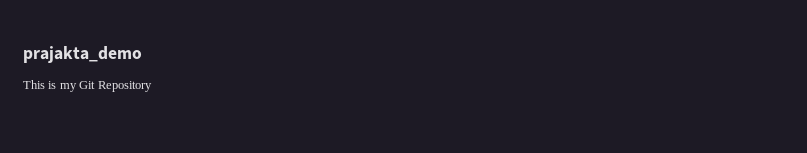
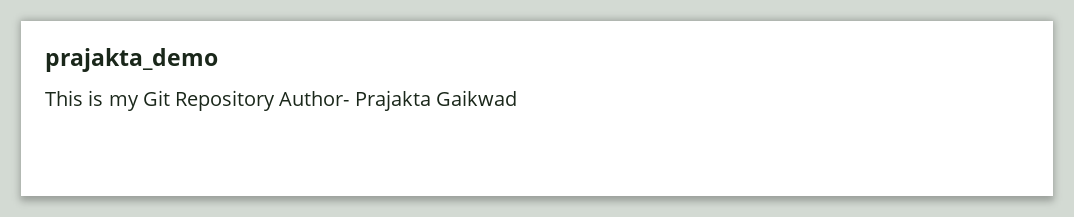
- This is my Git Repository
+ This is my Git Repository Author- Prajakta Gaikwad

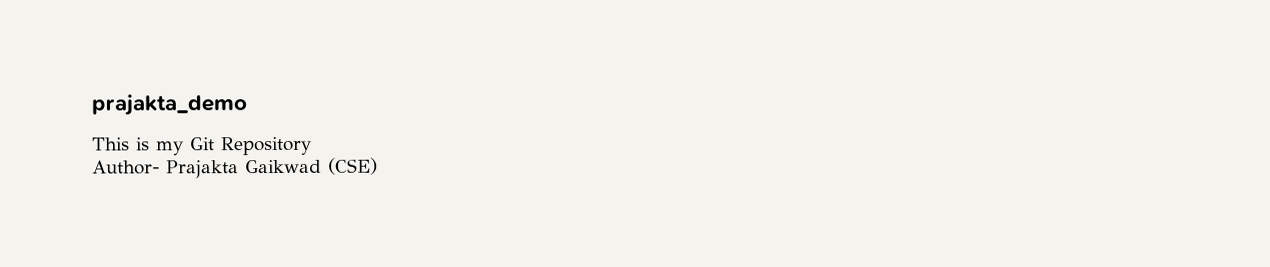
- This is my Git Repository Author- Prajakta Gaikwad
+ This is my Git Repository
+ Author- Prajakta Gaikwad (CSE)

